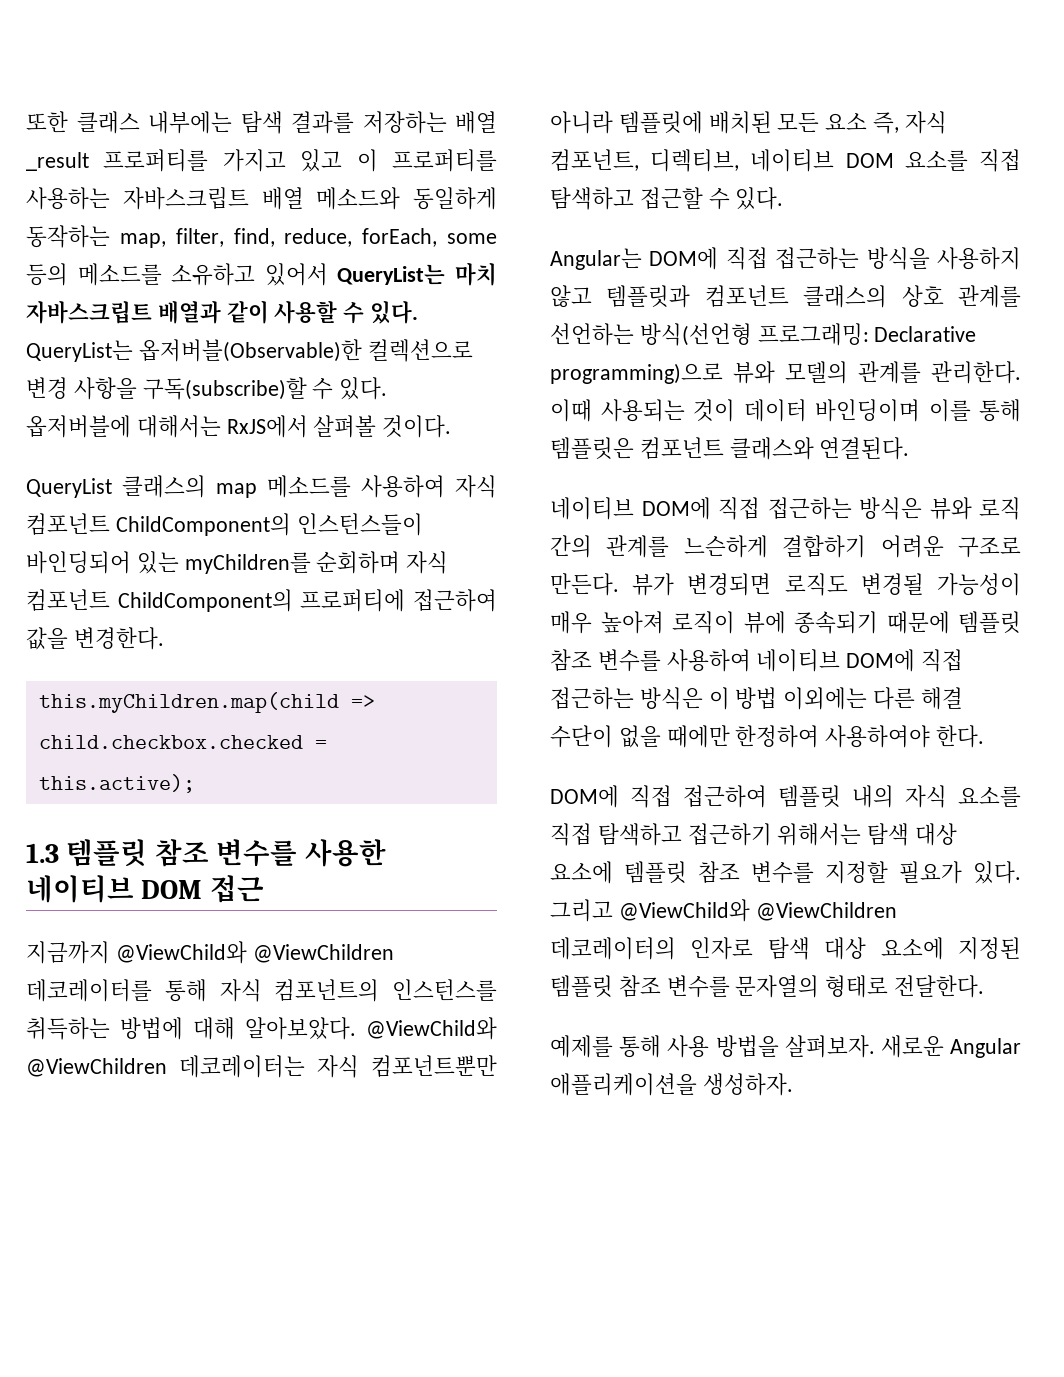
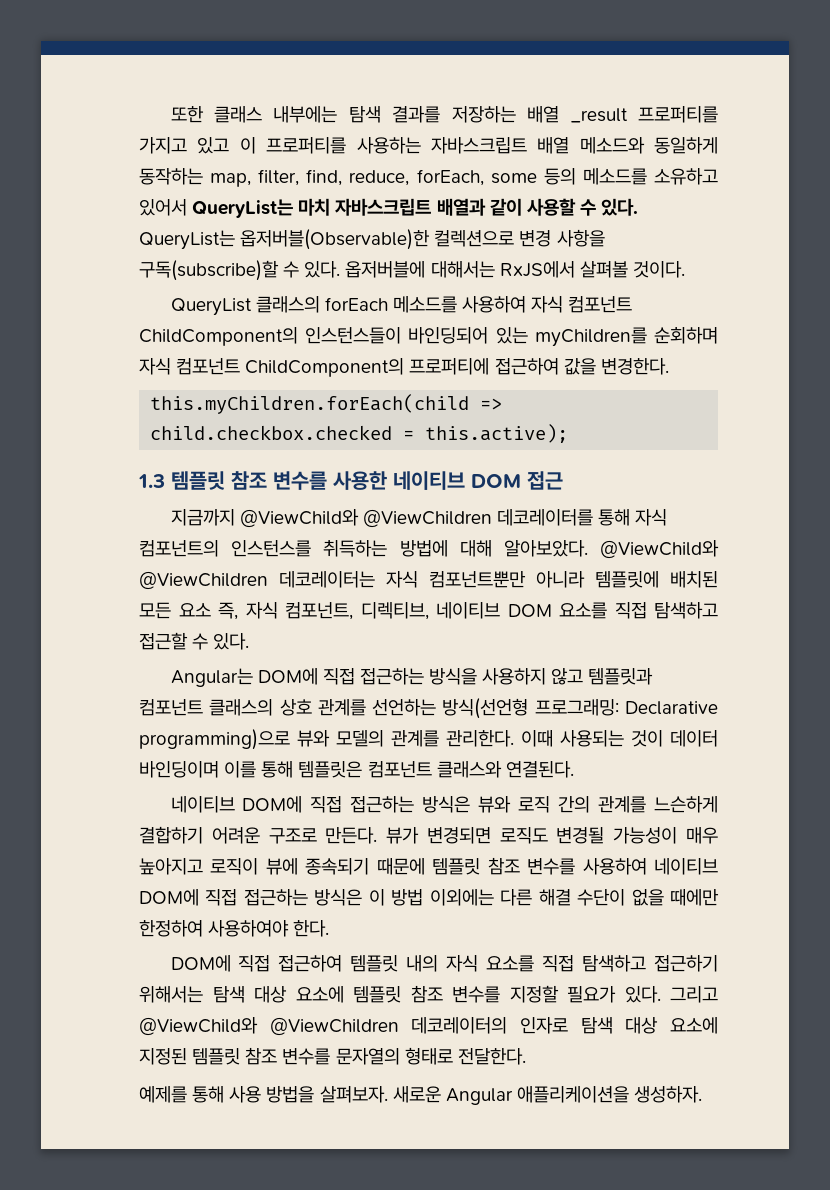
- QueryList 클래스의 map 메소드를 사용하여 자식 컴포넌트 ChildComponent의 인스턴스들이 바인딩되어 있는 myChildren를 순회하며 자식 컴포넌트 ChildComponent의 프로퍼티에 접근하여 값을 변경한다.
+ QueryList 클래스의 forEach 메소드를 사용하여 자식 컴포넌트 ChildComponent의 인스턴스들이 바인딩되어 있는 myChildren를 순회하며 자식 컴포넌트 ChildComponent의 프로퍼티에 접근하여 값을 변경한다.
- this.myChildren.map(child => child.checkbox.checked = this.active);
+ this.myChildren.forEach(child => child.checkbox.checked = this.active);
- 뷰가 변경되면 로직도 변경될 가능성이 매우 높아져 로직이 뷰에 종속되기 때문에 템플릿 참조 변수를 사용하여 네이티브 DOM에 직접 접근하는 방식은 이 방법 이외에는 다른 해결 수단이 없을 때에만 한정하여 사용하여야 한다.
+ 뷰가 변경되면 로직도 변경될 가능성이 매우 높아지고 로직이 뷰에 종속되기 때문에 템플릿 참조 변수를 사용하여 네이티브 DOM에 직접 접근하는 방식은 이 방법 이외에는 다른 해결 수단이 없을 때에만 한정하여 사용하여야 한다.

